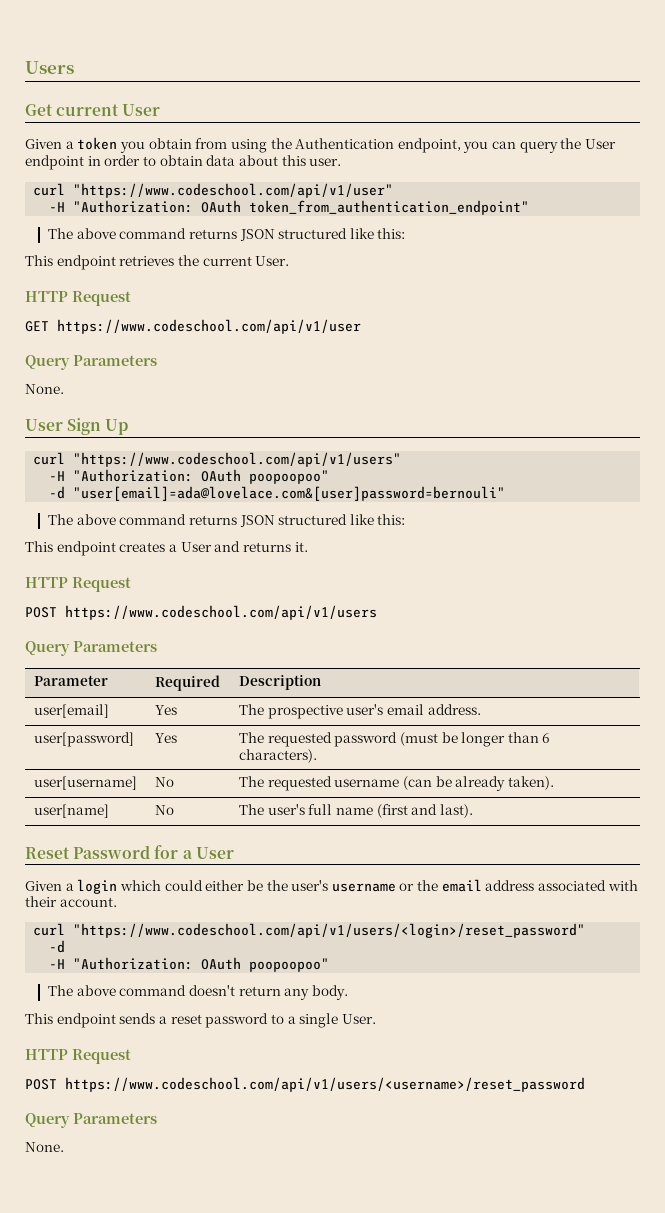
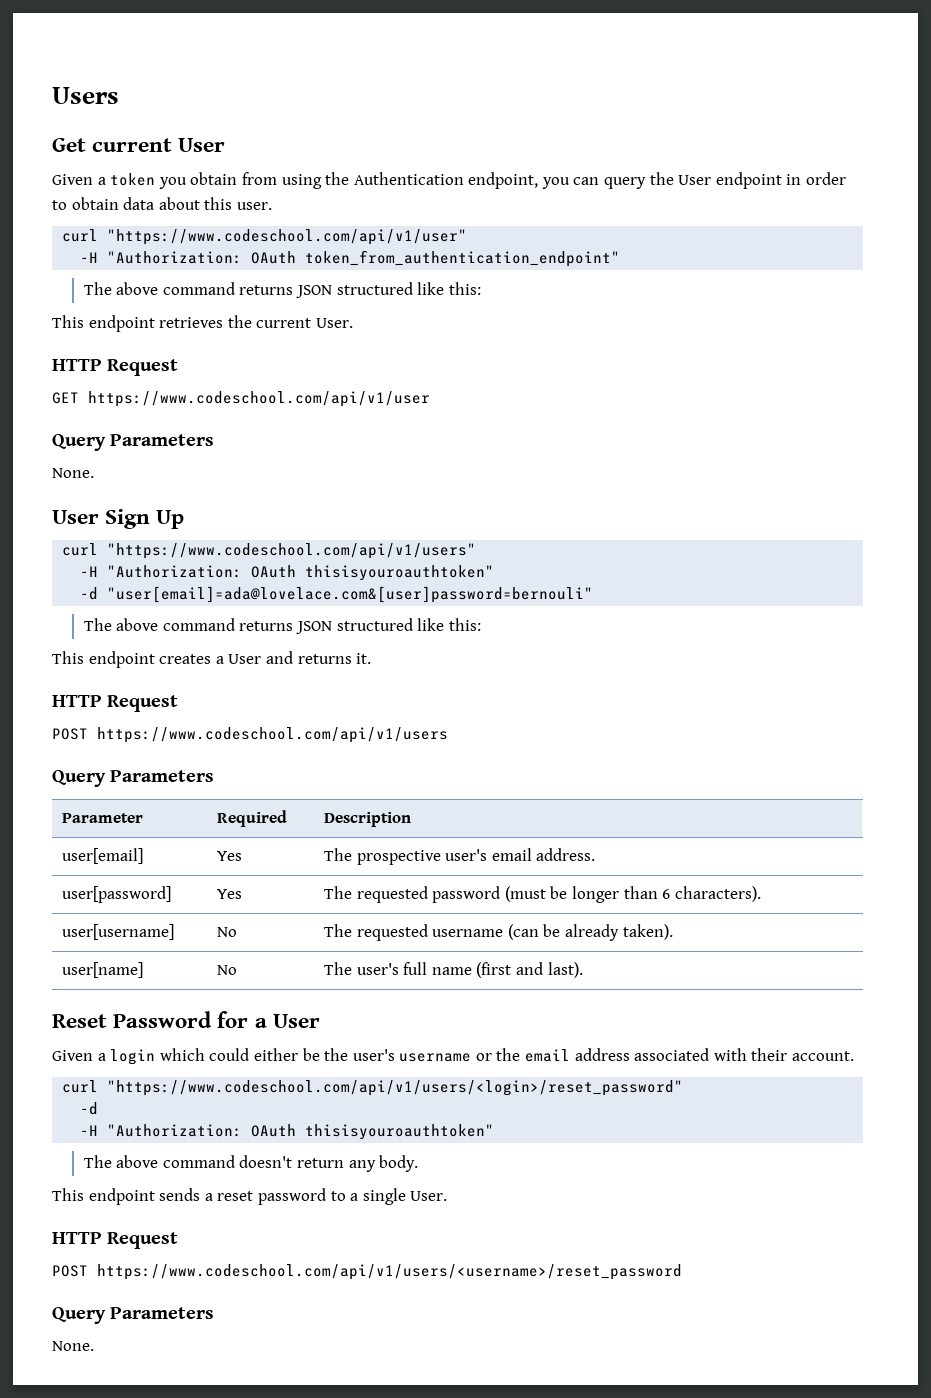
  curl "https://www.codeschool.com/api/v1/users"
- -H "Authorization: OAuth poopoopoo"
+ -H "Authorization: OAuth thisisyouroauthtoken"
  curl "https://www.codeschool.com/api/v1/users/<login>/reset_password"
  -d
- -H "Authorization: OAuth poopoopoo"
+ -H "Authorization: OAuth thisisyouroauthtoken"

